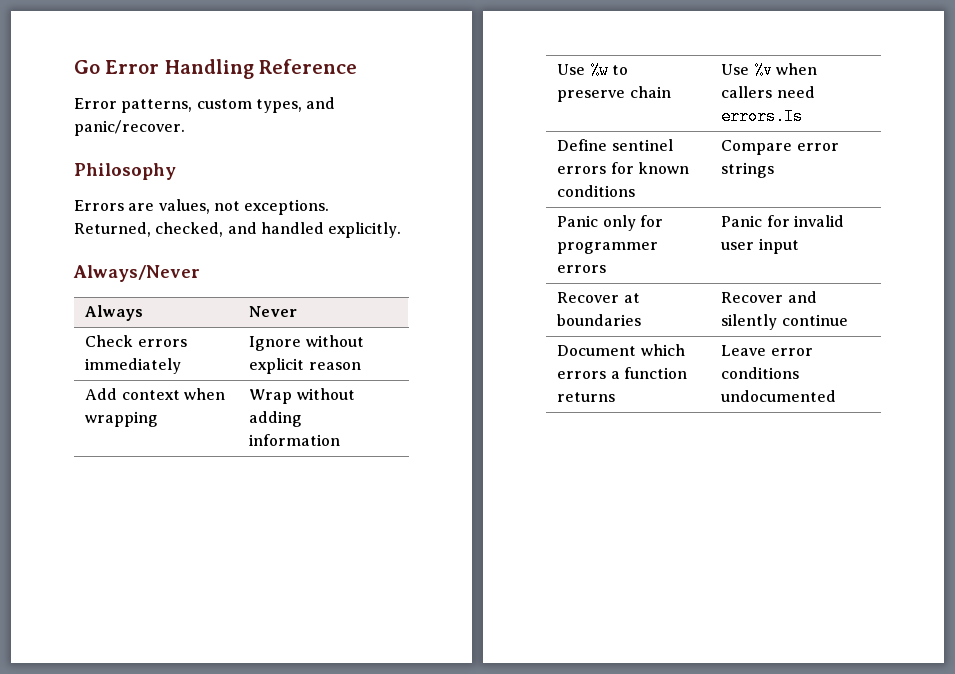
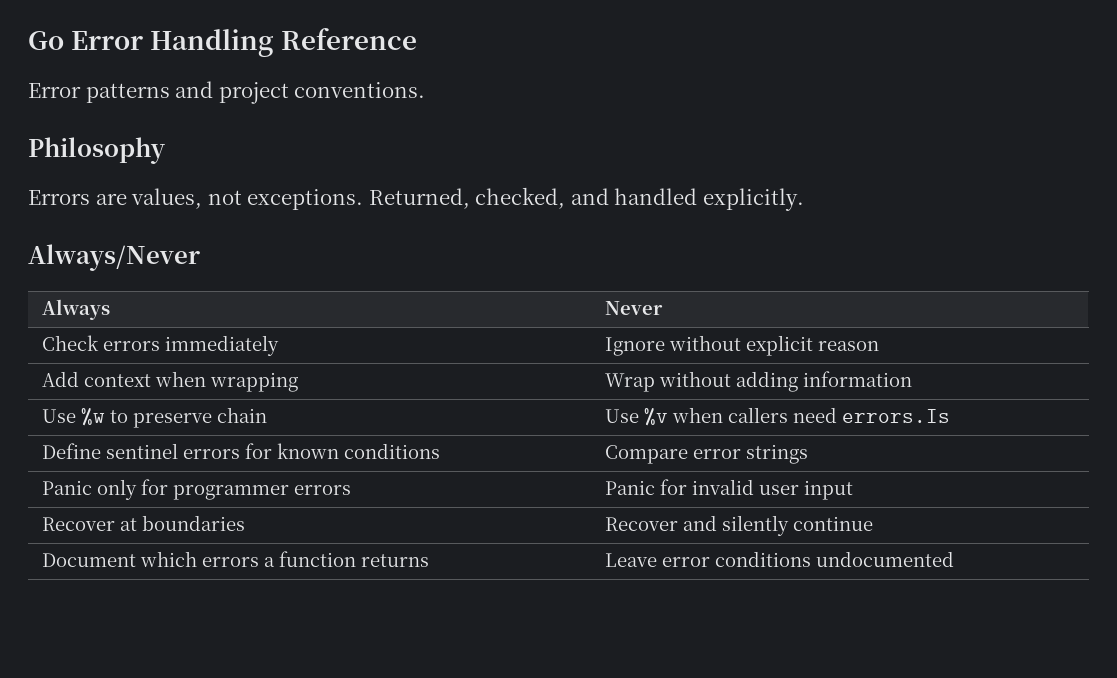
- Error patterns, custom types, and panic/recover.
+ Error patterns and project conventions.

